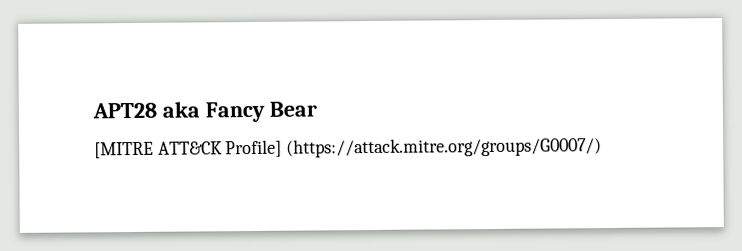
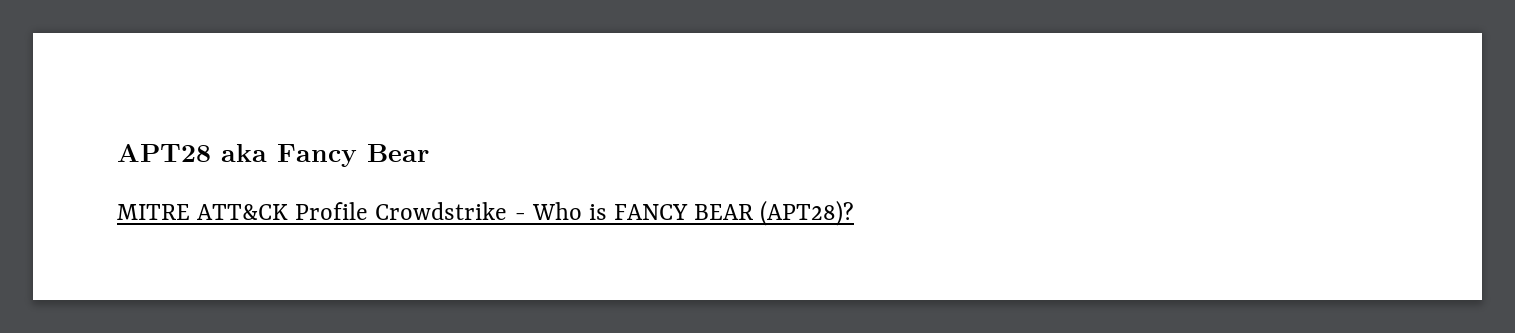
- [MITRE ATT&CK Profile] (https://attack.mitre.org/groups/G0007/)
+ MITRE ATT&CK Profile Crowdstrike - Who is FANCY BEAR (APT28)?

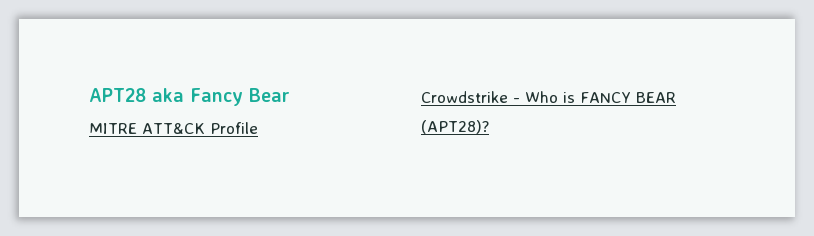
- MITRE ATT&CK Profile Crowdstrike - Who is FANCY BEAR (APT28)?
+ MITRE ATT&CK Profile
+ Crowdstrike - Who is FANCY BEAR (APT28)?

